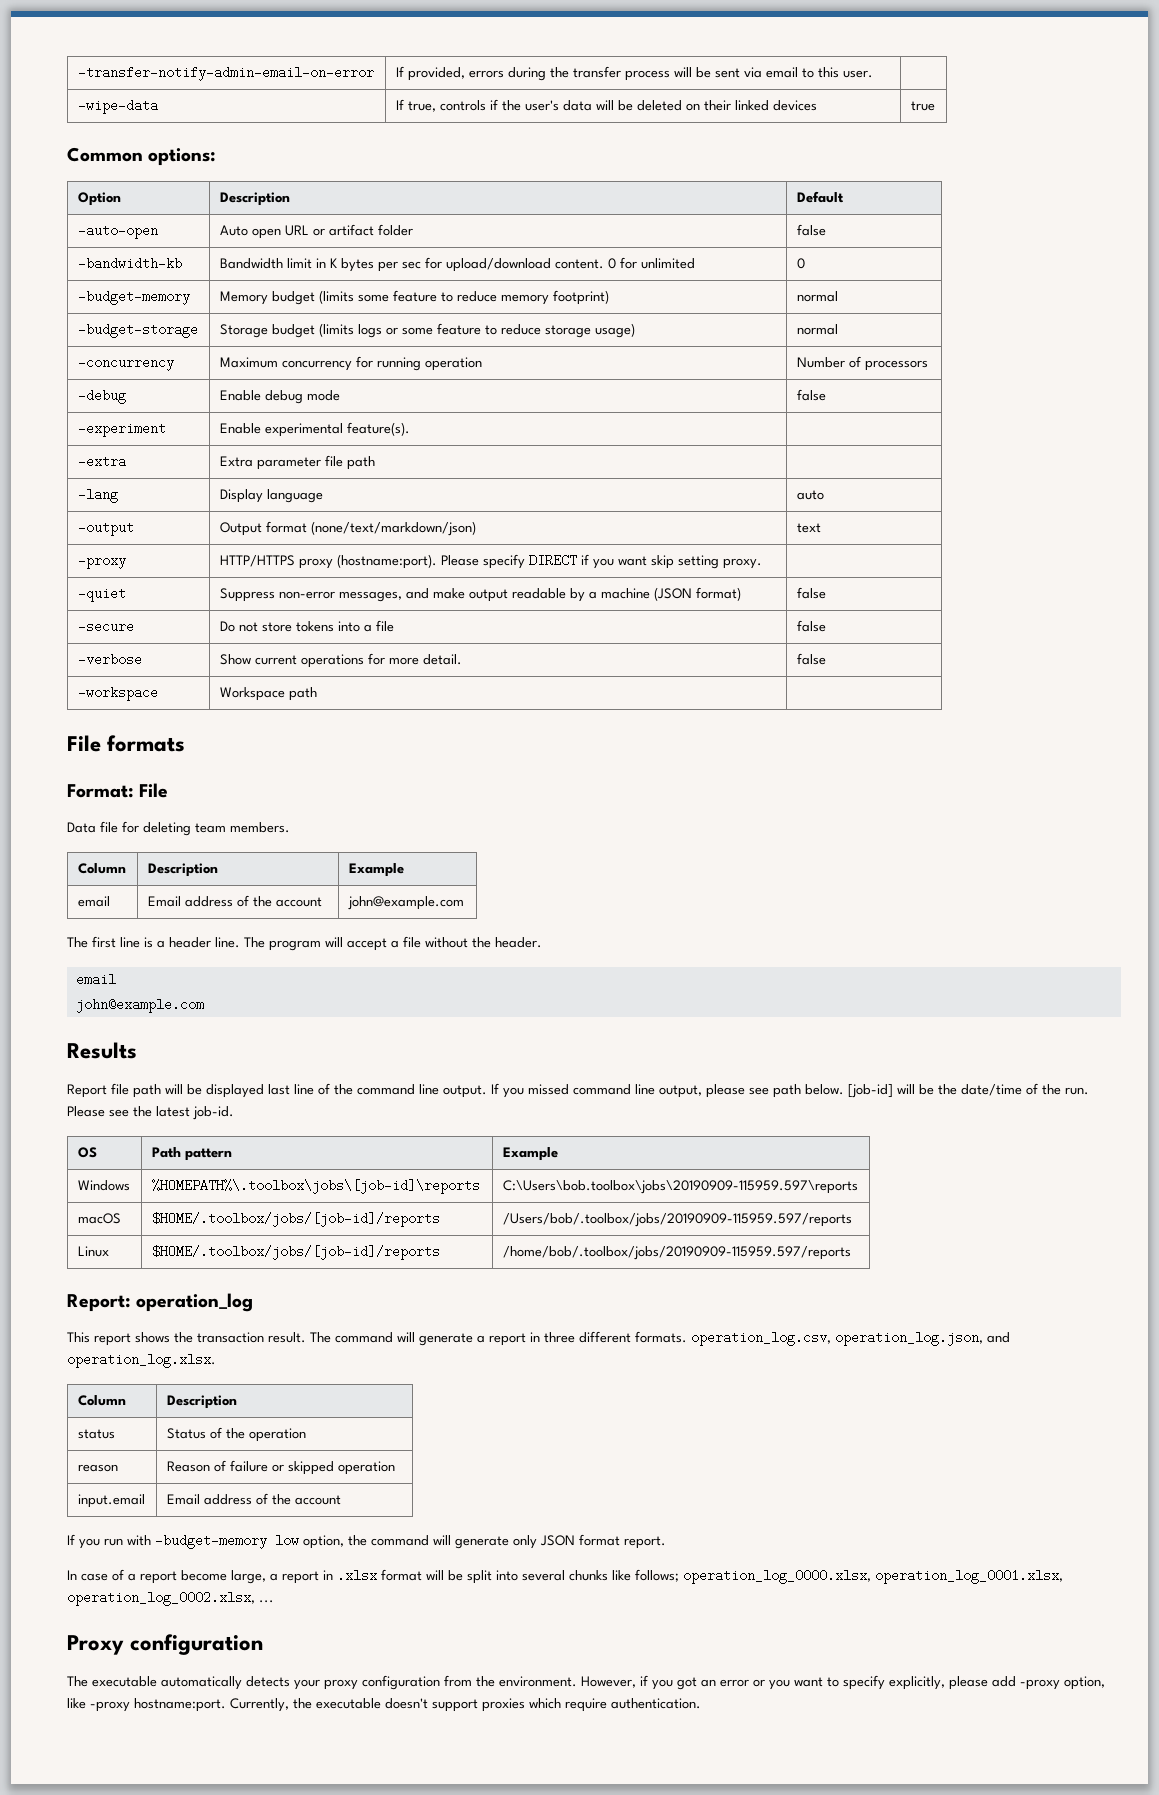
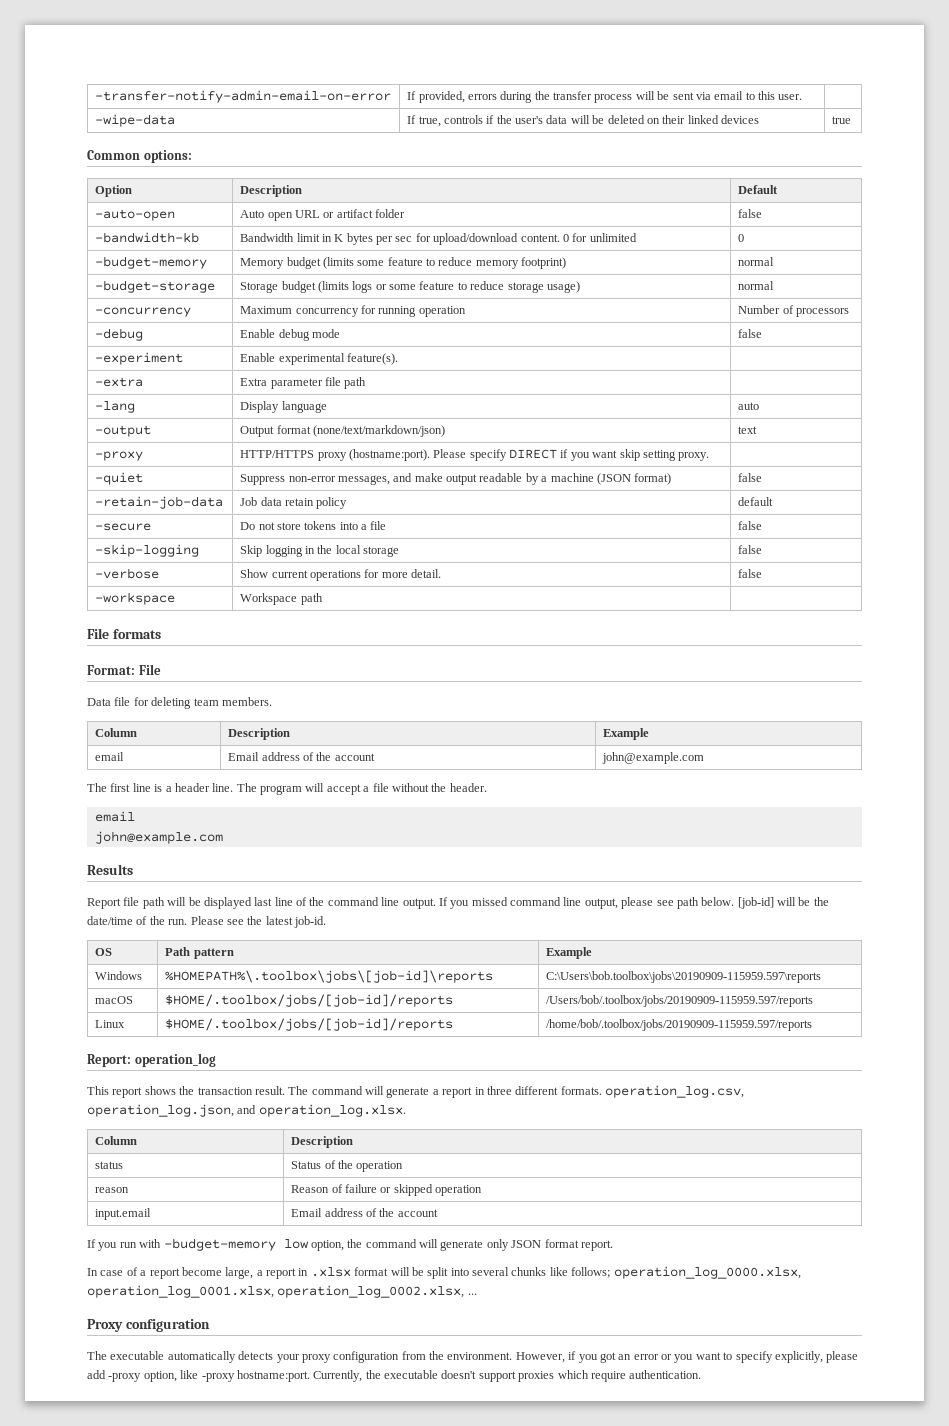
+ -retain-job-data | Job data retain policy | default
+ -skip-logging | Skip logging in the local storage | false

